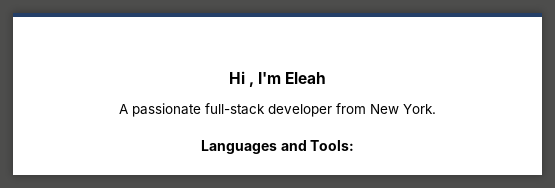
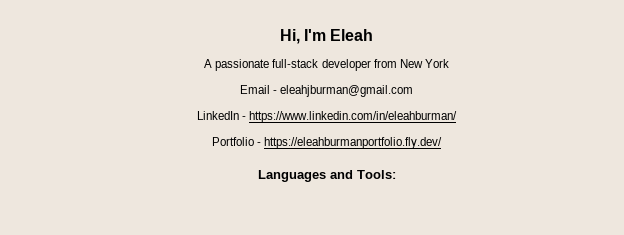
- Hi , I'm Eleah
+ Hi, I'm Eleah
- A passionate full-stack developer from New York.
+ A passionate full-stack developer from New York
+ Email - eleahjburman@gmail.com
+ LinkedIn - https://www.linkedin.com/in/eleahburman/
+ Portfolio - https://eleahburmanportfolio.fly.dev/

